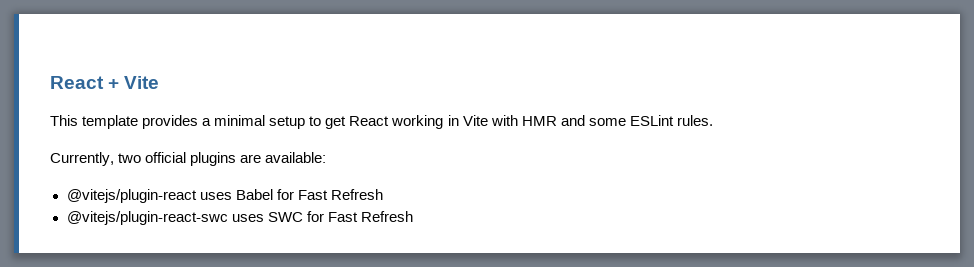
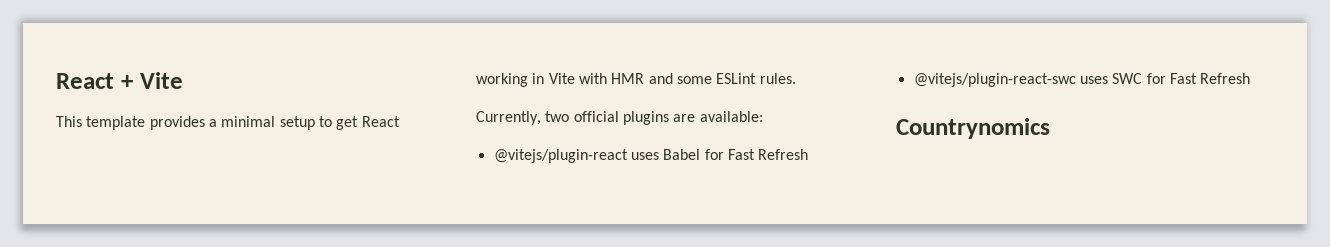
+ Countrynomics

